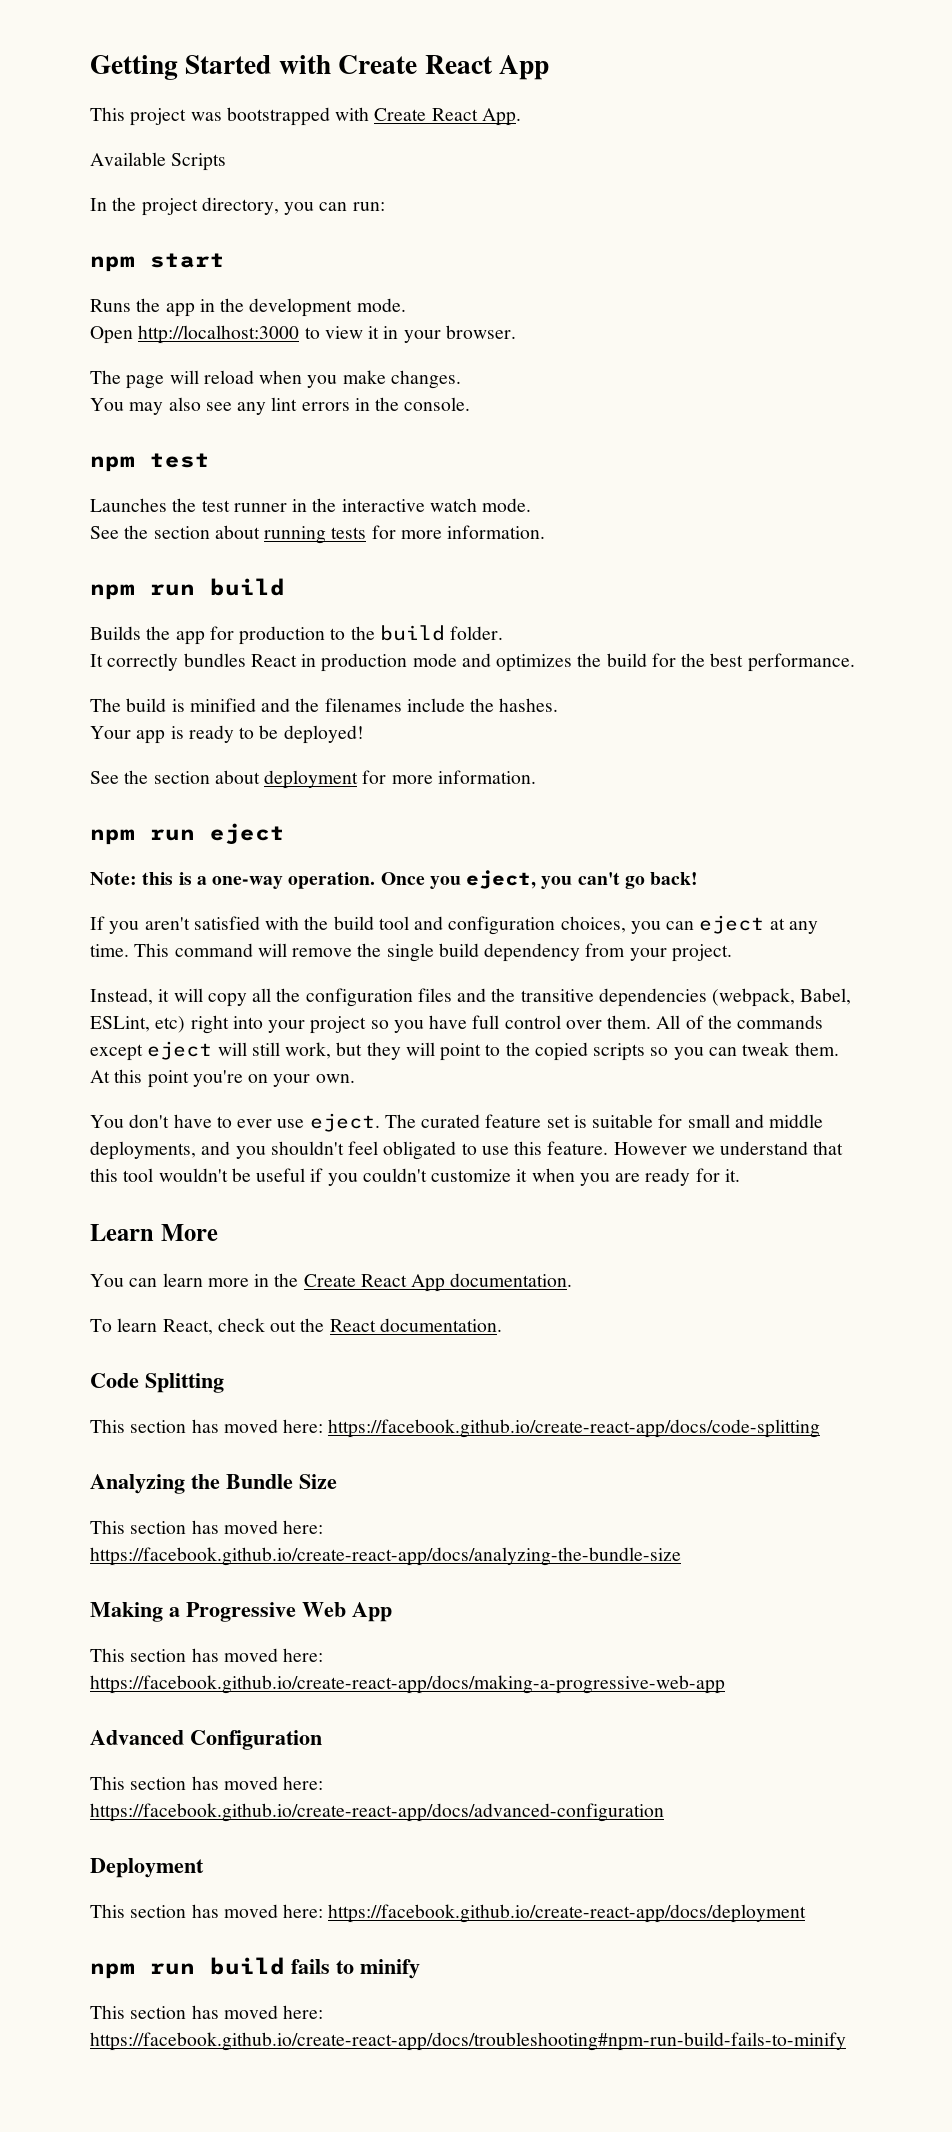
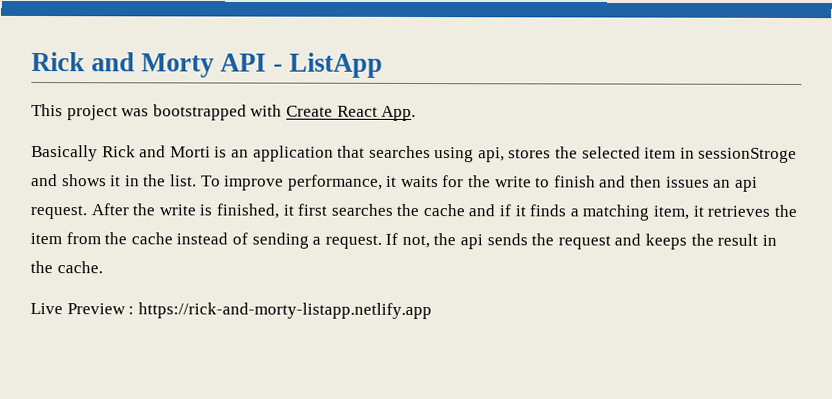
- Getting Started with Create React App
+ Rick and Morty API - ListApp
- Available Scripts
- In the project directory, you can run:
- npm start
- Runs the app in the development mode.
- Open http://localhost:3000 to view it in your browser.
- The page will reload when you make changes.
- You may also see any lint errors in the console.
- npm test
- Launches the test runner in the interactive watch mode.
- See the section about running tests for more information.
- npm run build
- Builds the app for production to the build folder.
- It correctly bundles React in production mode and optimizes the build for the best performance.
- The build is minified and the filenames include the hashes.
- Your app is ready to be deployed!
- See the section about deployment for more information.
- npm run eject
- Note: this is a one-way operation. Once you eject, you can't go back!
- If you aren't satisfied with the build tool and configuration choices, you can eject at any time. This command will remove the single build dependency from your project.
- Instead, it will copy all the configuration files and the transitive dependencies (webpack, Babel, ESLint, etc) right into your project so you have full control over them. All of the commands except eject will still work, but they will point to the copied scripts so you can tweak them. At this point you're on your own.
- You don't have to ever use eject. The curated feature set is suitable for small and middle deployments, and you shouldn't feel obligated to use this feature. However we understand that this tool wouldn't be useful if you couldn't customize it when you are ready for it.
- Learn More
- You can learn more in the Create React App documentation.
- To learn React, check out the React documentation.
- Code Splitting
- This section has moved here: https://facebook.github.io/create-react-app/docs/code-splitting
- Analyzing the Bundle Size
- This section has moved here: https://facebook.github.io/create-react-app/docs/analyzing-the-bundle-size
- Making a Progressive Web App
- This section has moved here: https://facebook.github.io/create-react-app/docs/making-a-progressive-web-app
- Advanced Configuration
- This section has moved here: https://facebook.github.io/create-react-app/docs/advanced-configuration
- Deployment
- This section has moved here: https://facebook.github.io/create-react-app/docs/deployment
- npm run build fails to minify
- This section has moved here: https://facebook.github.io/create-react-app/docs/troubleshooting#npm-run-build-fails-to-minify
+ Basically Rick and Morti is an application that searches using api, stores the selected item in sessionStroge and shows it in the list. To improve performance, it waits for the write to finish and then issues an api request. After the write is finished, it first searches the cache and if it finds a matching item, it retrieves the item from the cache instead of sending a request. If not, the api sends the request and keeps the result in the cache.
+ Live Preview : https://rick-and-morty-listapp.netlify.app

